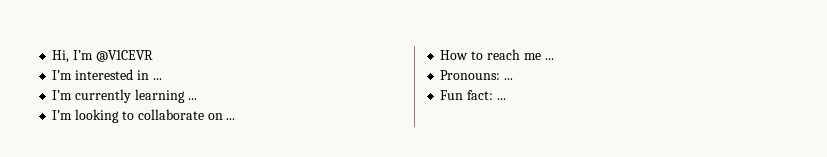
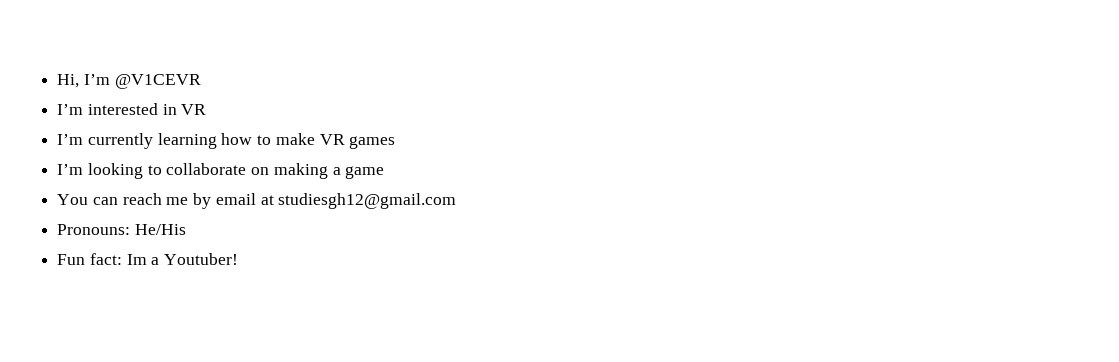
- I’m interested in ...
+ I’m interested in VR
- I’m currently learning ...
+ I’m currently learning how to make VR games
- I’m looking to collaborate on ...
- How to reach me ...
+ I’m looking to collaborate on making a game
+ You can reach me by email at studiesgh12@gmail.com
- Pronouns: ...
+ Pronouns: He/His
- Fun fact: ...
+ Fun fact: Im a Youtuber!

